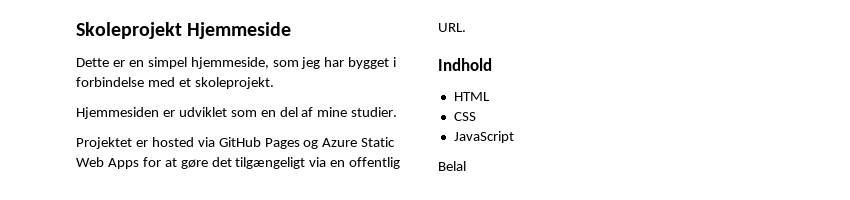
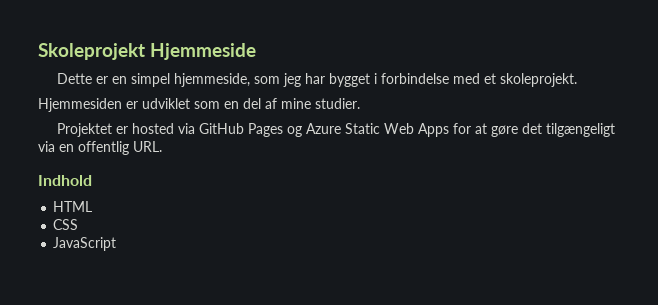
- Belal

